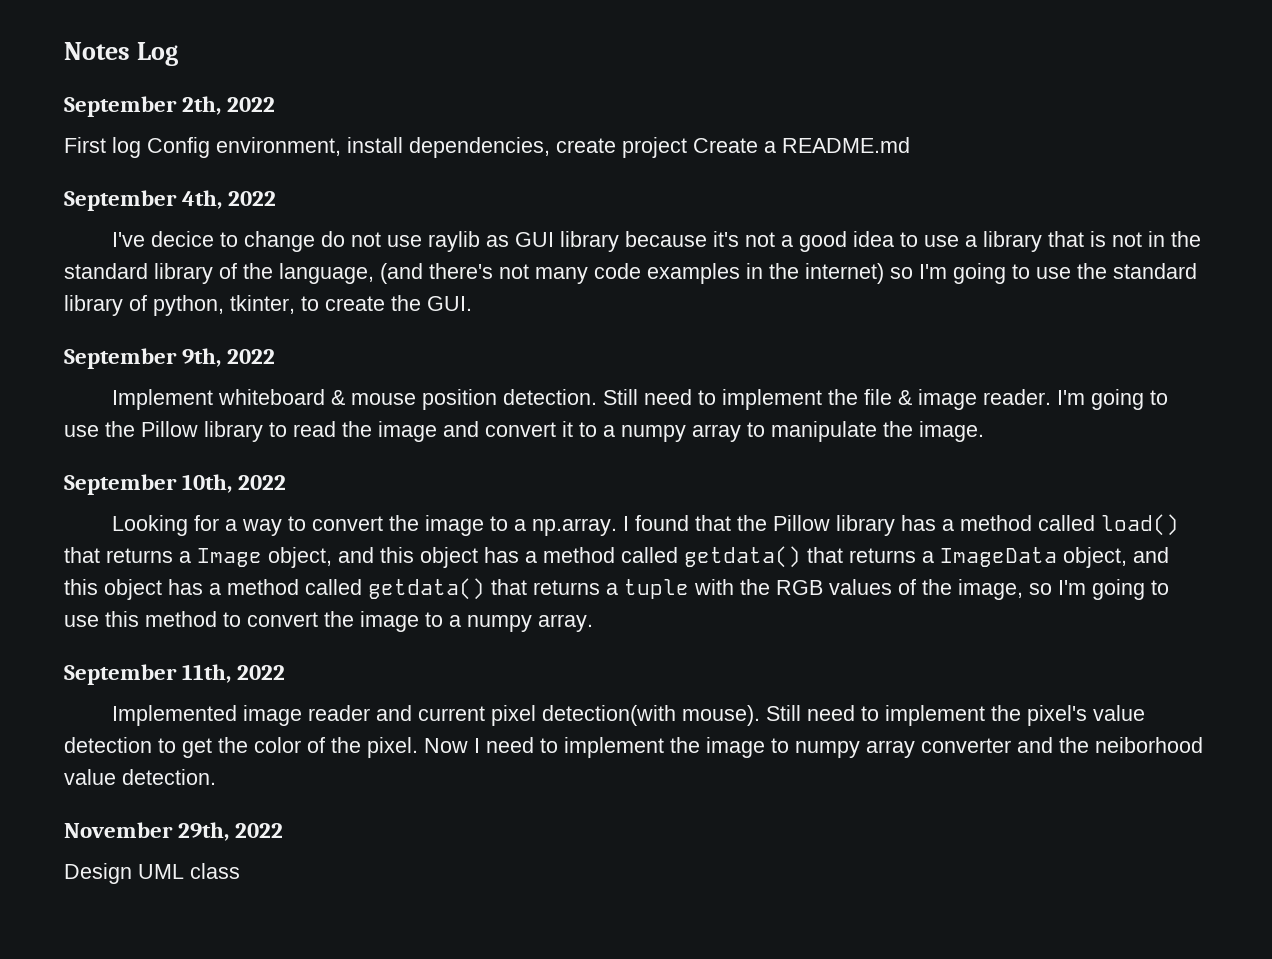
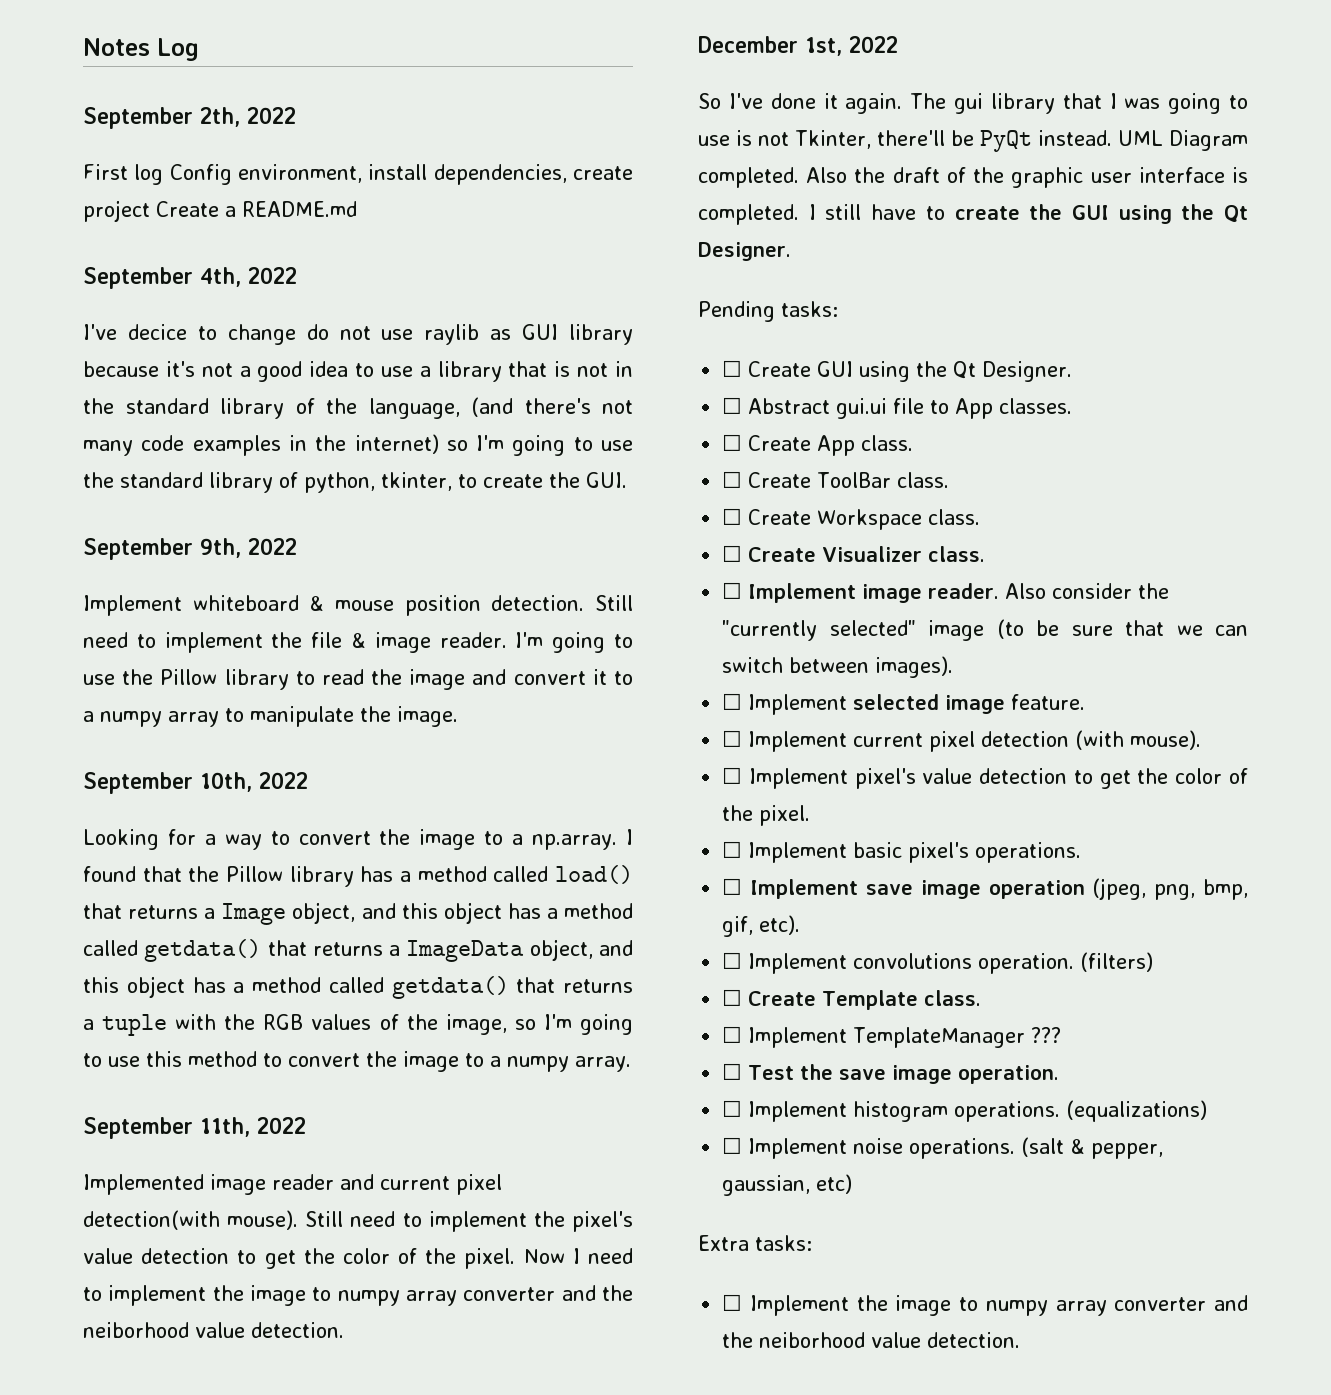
- November 29th, 2022
- Design UML class
+ December 1st, 2022
+ So I've done it again. The gui library that I was going to use is not Tkinter, there'll be PyQt instead. UML Diagram completed. Also the draft of the graphic user interface is completed. I still have to create the GUI using the Qt Designer.
+ Pending tasks:
+ ☐ Create GUI using the Qt Designer.
+ ☐ Abstract gui.ui file to App classes.
+ ☐ Create App class.
+ ☐ Create ToolBar class.
+ ☐ Create Workspace class.
+ ☐ Create Visualizer class.
+ ☐ Implement image reader. Also consider the "currently selected" image (to be sure that we can switch between images).
+ ☐ Implement selected image feature.
+ ☐ Implement current pixel detection (with mouse).
+ ☐ Implement pixel's value detection to get the color of the pixel.
+ ☐ Implement basic pixel's operations.
+ ☐ Implement save image operation (jpeg, png, bmp, gif, etc).
+ ☐ Implement convolutions operation. (filters)
+ ☐ Create Template class.
+ ☐ Implement TemplateManager ???
+ ☐ Test the save image operation.
+ ☐ Implement histogram operations. (equalizations)
+ ☐ Implement noise operations. (salt & pepper, gaussian, etc)
+ Extra tasks:
+ ☐ Implement the image to numpy array converter and the neiborhood value detection.

